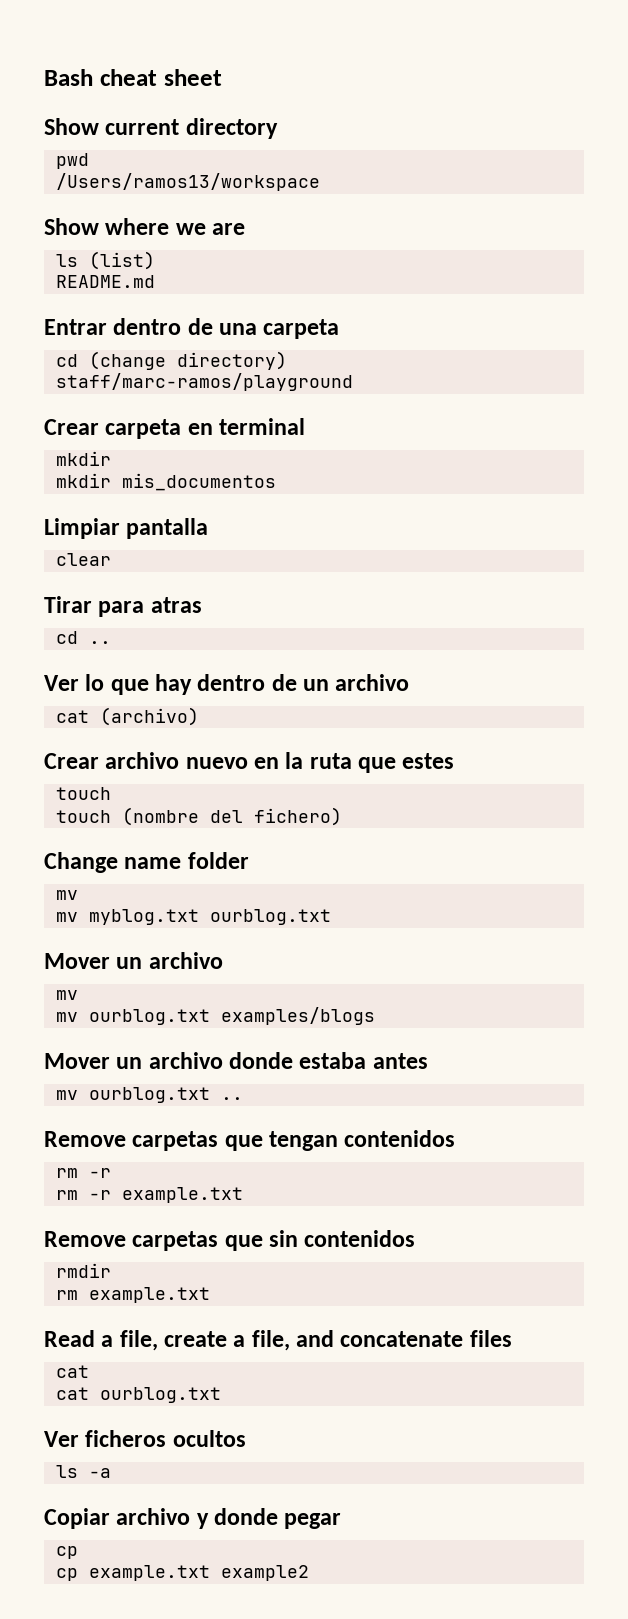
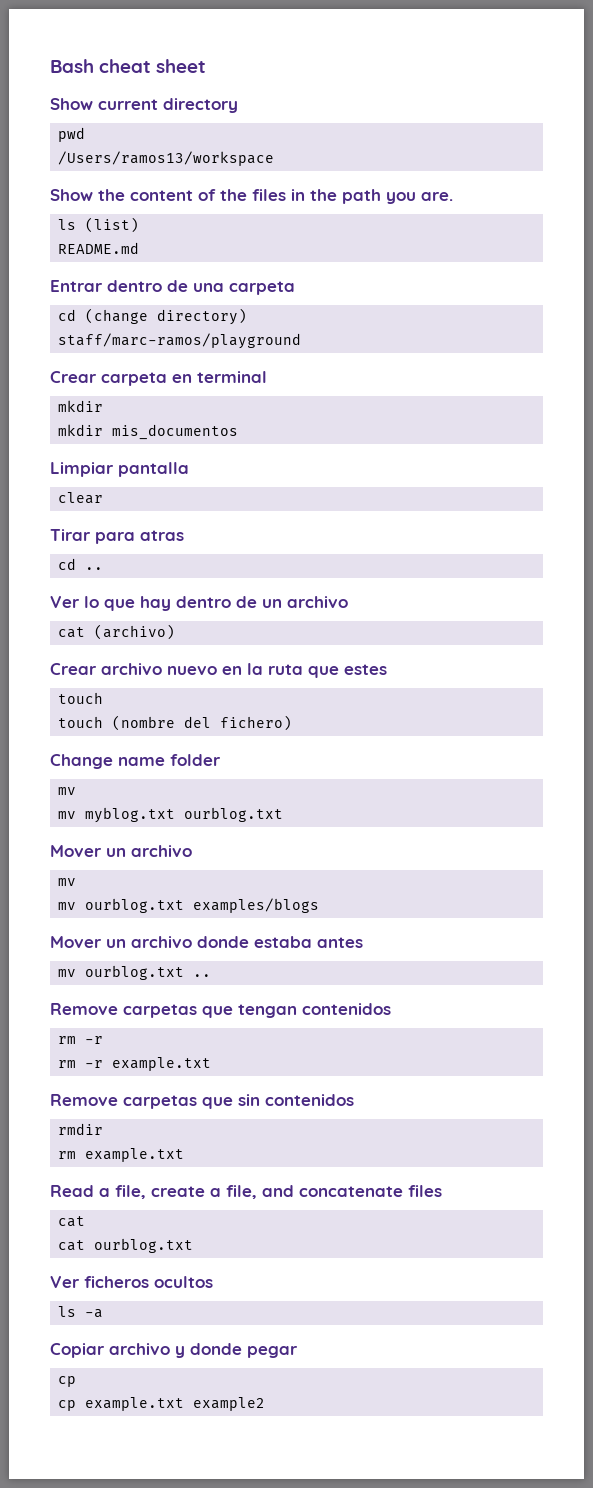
- Show where we are
+ Show the content of the files in the path you are.

